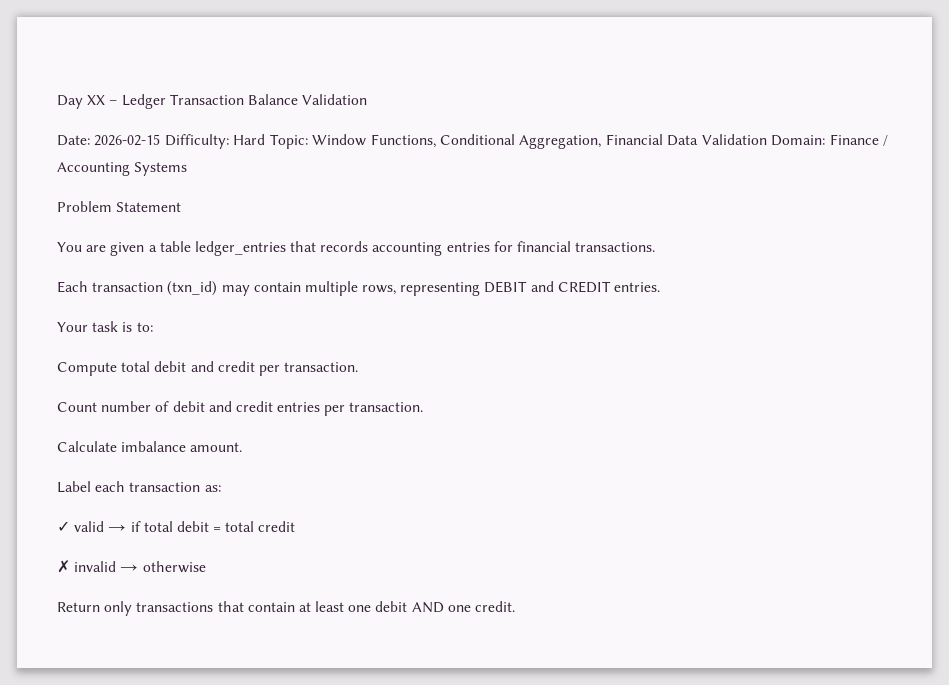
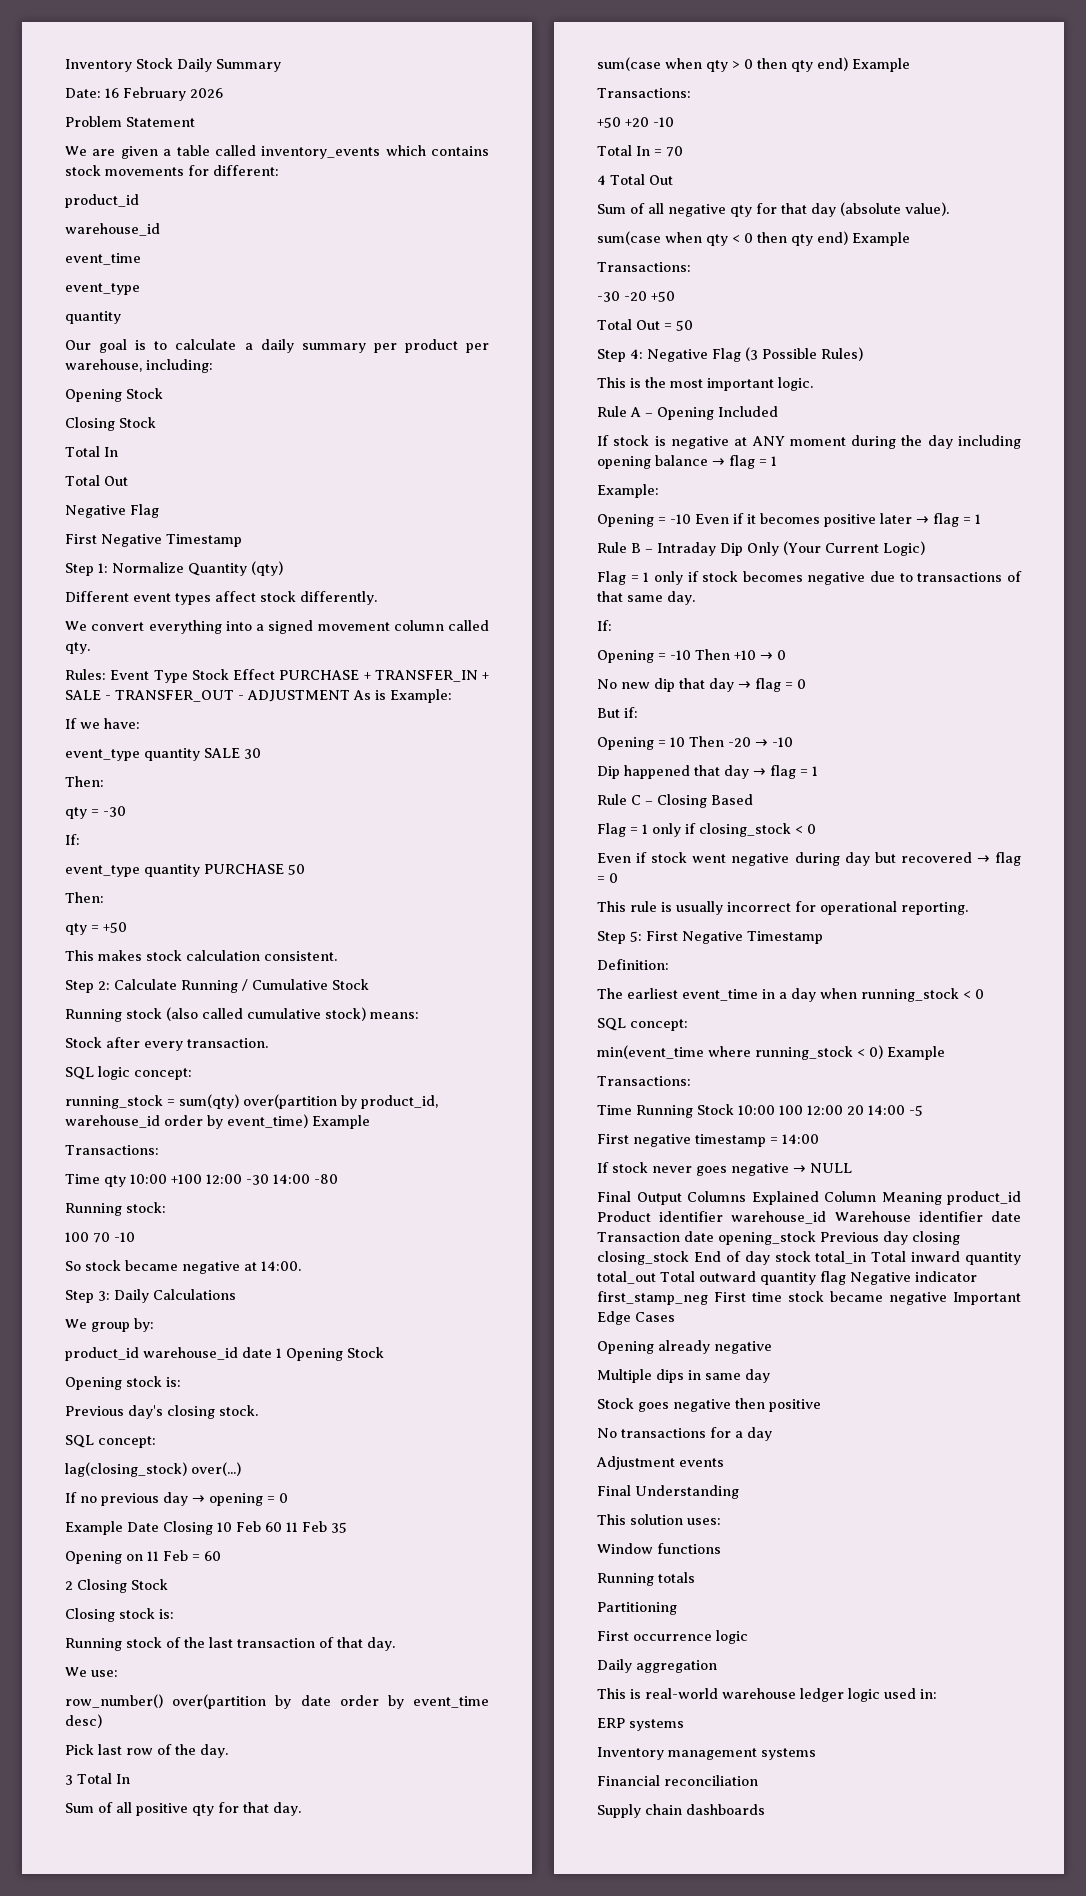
- Day XX – Ledger Transaction Balance Validation
- Date: 2026-02-15 Difficulty: Hard Topic: Window Functions, Conditional Aggregation, Financial Data Validation Domain: Finance / Accounting Systems
+ Inventory Stock Daily Summary
+ Date: 16 February 2026
- You are given a table ledger_entries that records accounting entries for financial transactions.
- Each transaction (txn_id) may contain multiple rows, representing DEBIT and CREDIT entries.
- Your task is to:
- Compute total debit and credit per transaction.
- Count number of debit and credit entries per transaction.
- Calculate imbalance amount.
- Label each transaction as:
- ✓ valid → if total debit = total credit
- ✗ invalid → otherwise
- Return only transactions that contain at least one debit AND one credit.
+ We are given a table called inventory_events which contains stock movements for different:
+ product_id
+ warehouse_id
+ event_time
+ event_type
+ quantity
+ Our goal is to calculate a daily summary per product per warehouse, including:
+ Opening Stock
+ Closing Stock
+ Total In
+ Total Out
+ Negative Flag
+ First Negative Timestamp
+ Step 1: Normalize Quantity (qty)
+ Different event types affect stock differently.
+ We convert everything into a signed movement column called qty.
+ Rules: Event Type Stock Effect PURCHASE + TRANSFER_IN + SALE - TRANSFER_OUT - ADJUSTMENT As is Example:
+ If we have:
+ event_type quantity SALE 30
+ Then:
+ qty = -30
+ If:
+ event_type quantity PURCHASE 50
+ Then:
+ qty = +50
+ This makes stock calculation consistent.
+ Step 2: Calculate Running / Cumulative Stock
+ Running stock (also called cumulative stock) means:
+ Stock after every transaction.
+ SQL logic concept:
+ running_stock = sum(qty) over(partition by product_id, warehouse_id order by event_time) Example
+ Transactions:
+ Time qty 10:00 +100 12:00 -30 14:00 -80
+ Running stock:
+ 100 70 -10
+ So stock became negative at 14:00.
+ Step 3: Daily Calculations
+ We group by:
+ product_id warehouse_id date 1 Opening Stock
+ Opening stock is:
+ Previous day's closing stock.
+ SQL concept:
+ lag(closing_stock) over(...)
+ If no previous day → opening = 0
+ Example Date Closing 10 Feb 60 11 Feb 35
+ Opening on 11 Feb = 60
+ 2 Closing Stock
+ Closing stock is:
+ Running stock of the last transaction of that day.
+ We use:
+ row_number() over(partition by date order by event_time desc)
+ Pick last row of the day.
+ 3 Total In
+ Sum of all positive qty for that day.
+ sum(case when qty > 0 then qty end) Example
+ Transactions:
+ +50 +20 -10
+ Total In = 70
+ 4 Total Out
+ Sum of all negative qty for that day (absolute value).
+ sum(case when qty < 0 then qty end) Example
+ Transactions:
+ -30 -20 +50
+ Total Out = 50
+ Step 4: Negative Flag (3 Possible Rules)
+ This is the most important logic.
+ Rule A – Opening Included
+ If stock is negative at ANY moment during the day including opening balance → flag = 1
+ Example:
+ Opening = -10 Even if it becomes positive later → flag = 1
+ Rule B – Intraday Dip Only (Your Current Logic)
+ Flag = 1 only if stock becomes negative due to transactions of that same day.
+ If:
+ Opening = -10 Then +10 → 0
+ No new dip that day → flag = 0
+ But if:
+ Opening = 10 Then -20 → -10
+ Dip happened that day → flag = 1
+ Rule C – Closing Based
+ Flag = 1 only if closing_stock < 0
+ Even if stock went negative during day but recovered → flag = 0
+ This rule is usually incorrect for operational reporting.
+ Step 5: First Negative Timestamp
+ Definition:
+ The earliest event_time in a day when running_stock < 0
+ SQL concept:
+ min(event_time where running_stock < 0) Example
+ Transactions:
+ Time Running Stock 10:00 100 12:00 20 14:00 -5
+ First negative timestamp = 14:00
+ If stock never goes negative → NULL
+ Final Output Columns Explained Column Meaning product_id Product identifier warehouse_id Warehouse identifier date Transaction date opening_stock Previous day closing closing_stock End of day stock total_in Total inward quantity total_out Total outward quantity flag Negative indicator first_stamp_neg First time stock became negative Important Edge Cases
+ Opening already negative
+ Multiple dips in same day
+ Stock goes negative then positive
+ No transactions for a day
+ Adjustment events
+ Final Understanding
+ This solution uses:
+ Window functions
+ Running totals
+ Partitioning
+ First occurrence logic
+ Daily aggregation
+ This is real-world warehouse ledger logic used in:
+ ERP systems
+ Inventory management systems
+ Financial reconciliation
+ Supply chain dashboards

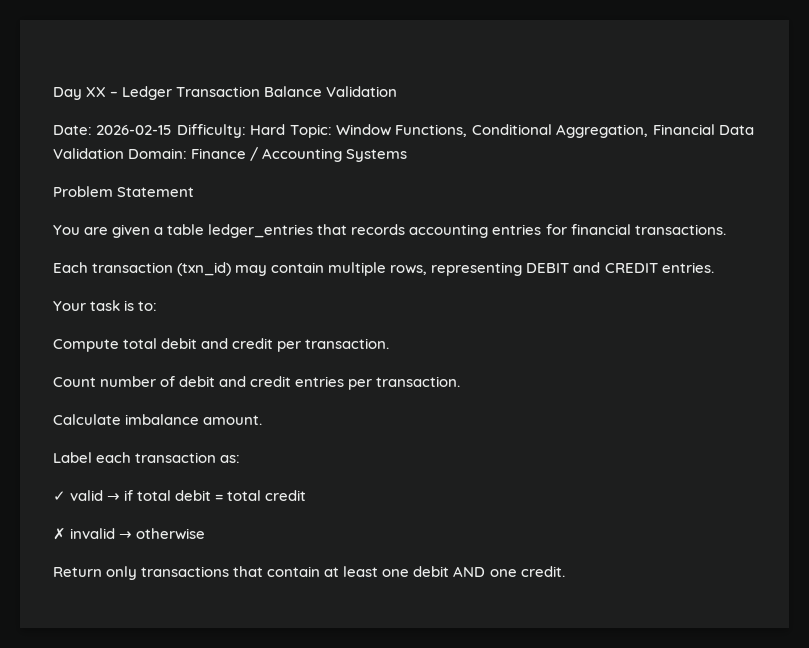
- Inventory Stock Daily Summary
- Date: 16 February 2026
+ Day XX – Ledger Transaction Balance Validation
+ Date: 2026-02-15 Difficulty: Hard Topic: Window Functions, Conditional Aggregation, Financial Data Validation Domain: Finance / Accounting Systems
- We are given a table called inventory_events which contains stock movements for different:
- product_id
- warehouse_id
- event_time
- event_type
- quantity
- Our goal is to calculate a daily summary per product per warehouse, including:
- Opening Stock
- Closing Stock
- Total In
- Total Out
- Negative Flag
- First Negative Timestamp
- Step 1: Normalize Quantity (qty)
- Different event types affect stock differently.
- We convert everything into a signed movement column called qty.
- Rules: Event Type Stock Effect PURCHASE + TRANSFER_IN + SALE - TRANSFER_OUT - ADJUSTMENT As is Example:
- If we have:
- event_type quantity SALE 30
- Then:
- qty = -30
- If:
- event_type quantity PURCHASE 50
- Then:
- qty = +50
- This makes stock calculation consistent.
- Step 2: Calculate Running / Cumulative Stock
- Running stock (also called cumulative stock) means:
- Stock after every transaction.
- SQL logic concept:
- running_stock = sum(qty) over(partition by product_id, warehouse_id order by event_time) Example
- Transactions:
- Time qty 10:00 +100 12:00 -30 14:00 -80
- Running stock:
- 100 70 -10
- So stock became negative at 14:00.
- Step 3: Daily Calculations
- We group by:
- product_id warehouse_id date 1 Opening Stock
- Opening stock is:
- Previous day's closing stock.
- SQL concept:
- lag(closing_stock) over(...)
- If no previous day → opening = 0
- Example Date Closing 10 Feb 60 11 Feb 35
- Opening on 11 Feb = 60
- 2 Closing Stock
- Closing stock is:
- Running stock of the last transaction of that day.
- We use:
- row_number() over(partition by date order by event_time desc)
- Pick last row of the day.
- 3 Total In
- Sum of all positive qty for that day.
- sum(case when qty > 0 then qty end) Example
- Transactions:
- +50 +20 -10
- Total In = 70
- 4 Total Out
- Sum of all negative qty for that day (absolute value).
- sum(case when qty < 0 then qty end) Example
- Transactions:
- -30 -20 +50
- Total Out = 50
- Step 4: Negative Flag (3 Possible Rules)
- This is the most important logic.
- Rule A – Opening Included
- If stock is negative at ANY moment during the day including opening balance → flag = 1
- Example:
- Opening = -10 Even if it becomes positive later → flag = 1
- Rule B – Intraday Dip Only (Your Current Logic)
- Flag = 1 only if stock becomes negative due to transactions of that same day.
- If:
- Opening = -10 Then +10 → 0
- No new dip that day → flag = 0
- But if:
- Opening = 10 Then -20 → -10
- Dip happened that day → flag = 1
- Rule C – Closing Based
- Flag = 1 only if closing_stock < 0
- Even if stock went negative during day but recovered → flag = 0
- This rule is usually incorrect for operational reporting.
- Step 5: First Negative Timestamp
- Definition:
- The earliest event_time in a day when running_stock < 0
- SQL concept:
- min(event_time where running_stock < 0) Example
- Transactions:
- Time Running Stock 10:00 100 12:00 20 14:00 -5
- First negative timestamp = 14:00
- If stock never goes negative → NULL
- Final Output Columns Explained Column Meaning product_id Product identifier warehouse_id Warehouse identifier date Transaction date opening_stock Previous day closing closing_stock End of day stock total_in Total inward quantity total_out Total outward quantity flag Negative indicator first_stamp_neg First time stock became negative Important Edge Cases
- Opening already negative
- Multiple dips in same day
- Stock goes negative then positive
- No transactions for a day
- Adjustment events
- Final Understanding
- This solution uses:
- Window functions
- Running totals
- Partitioning
- First occurrence logic
- Daily aggregation
- This is real-world warehouse ledger logic used in:
- ERP systems
- Inventory management systems
- Financial reconciliation
- Supply chain dashboards
+ You are given a table ledger_entries that records accounting entries for financial transactions.
+ Each transaction (txn_id) may contain multiple rows, representing DEBIT and CREDIT entries.
+ Your task is to:
+ Compute total debit and credit per transaction.
+ Count number of debit and credit entries per transaction.
+ Calculate imbalance amount.
+ Label each transaction as:
+ ✓ valid → if total debit = total credit
+ ✗ invalid → otherwise
+ Return only transactions that contain at least one debit AND one credit.

